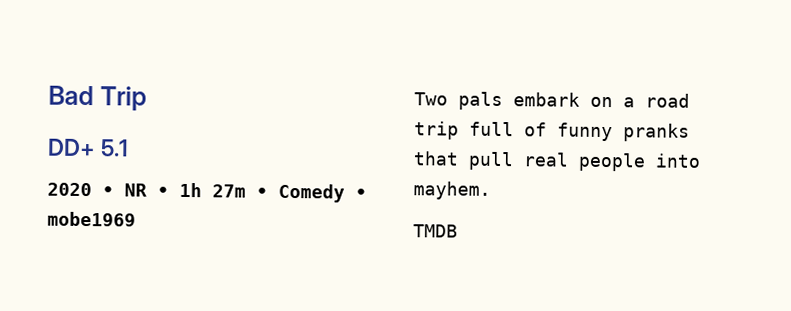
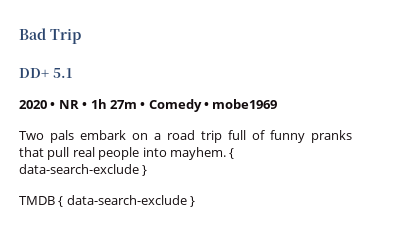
- Two pals embark on a road trip full of funny pranks that pull real people into mayhem.
- TMDB
+ Two pals embark on a road trip full of funny pranks that pull real people into mayhem. { data-search-exclude }
+ TMDB { data-search-exclude }

